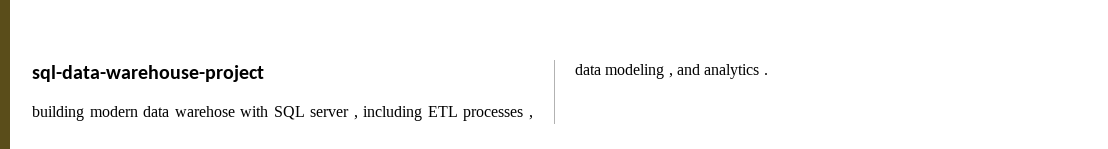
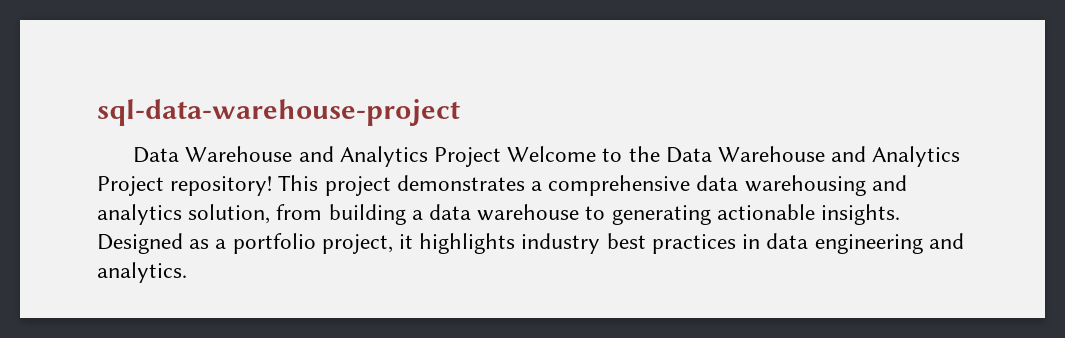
- building modern data warehose with SQL server , including ETL processes , data modeling , and analytics .
+ Data Warehouse and Analytics Project Welcome to the Data Warehouse and Analytics Project repository! This project demonstrates a comprehensive data warehousing and analytics solution, from building a data warehouse to generating actionable insights. Designed as a portfolio project, it highlights industry best practices in data engineering and analytics.

